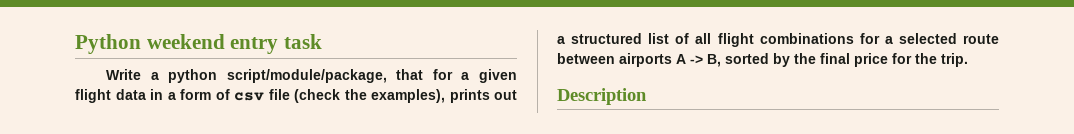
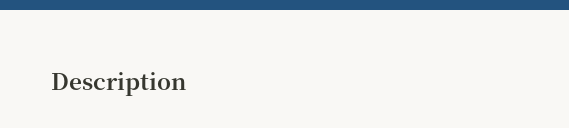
- Python weekend entry task
- Write a python script/module/package, that for a given flight data in a form of csv file (check the examples), prints out a structured list of all flight combinations for a selected route between airports A -> B, sorted by the final price for the trip.

